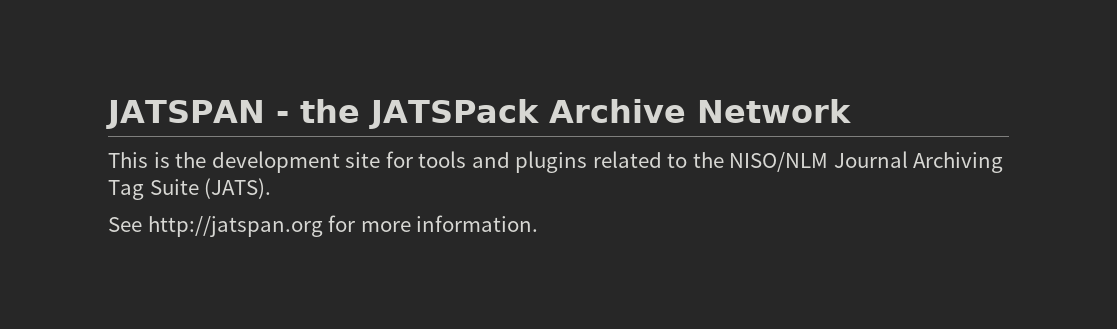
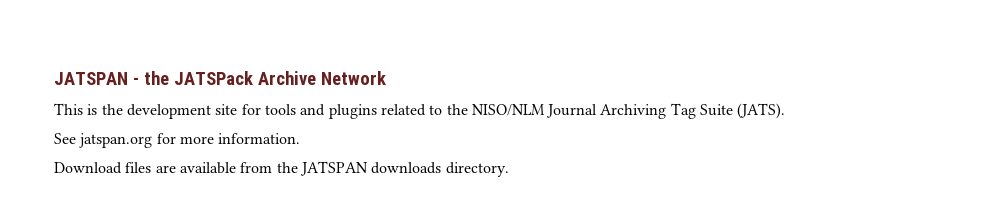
- See http://jatspan.org for more information.
+ See jatspan.org for more information.
+ Download files are available from the JATSPAN downloads directory.

